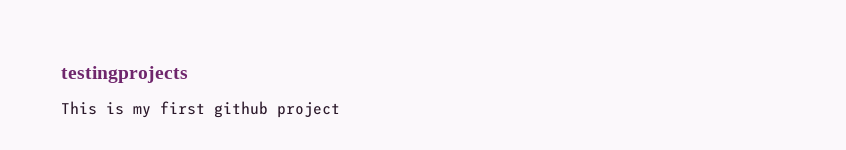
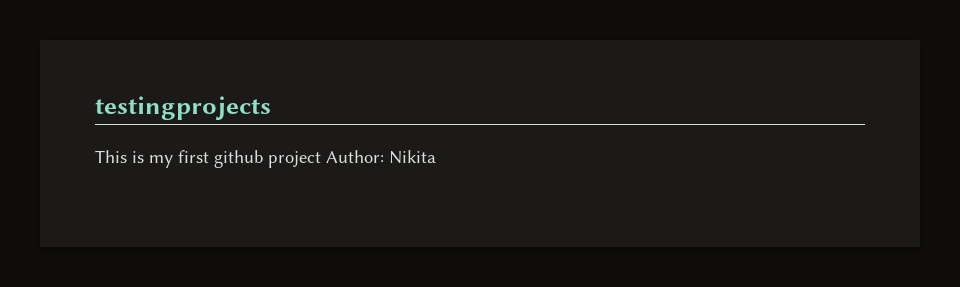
- This is my first github project
+ This is my first github project Author: Nikita

